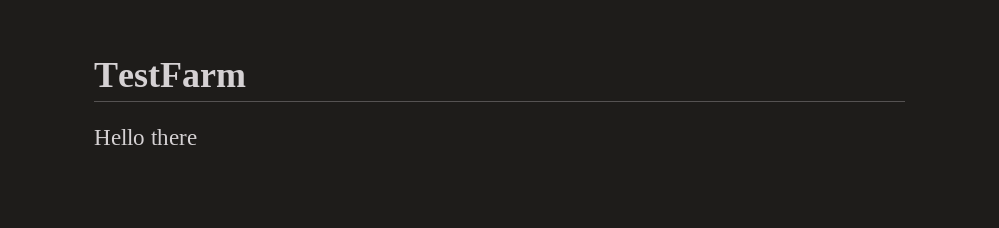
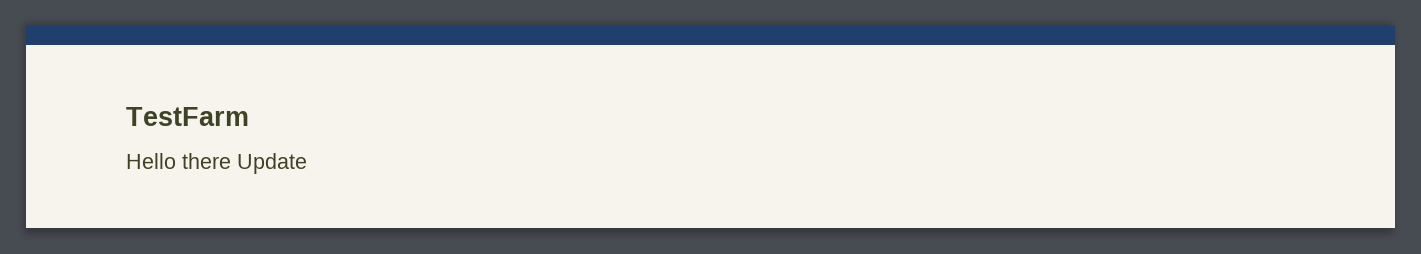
- Hello there
+ Hello there Update

